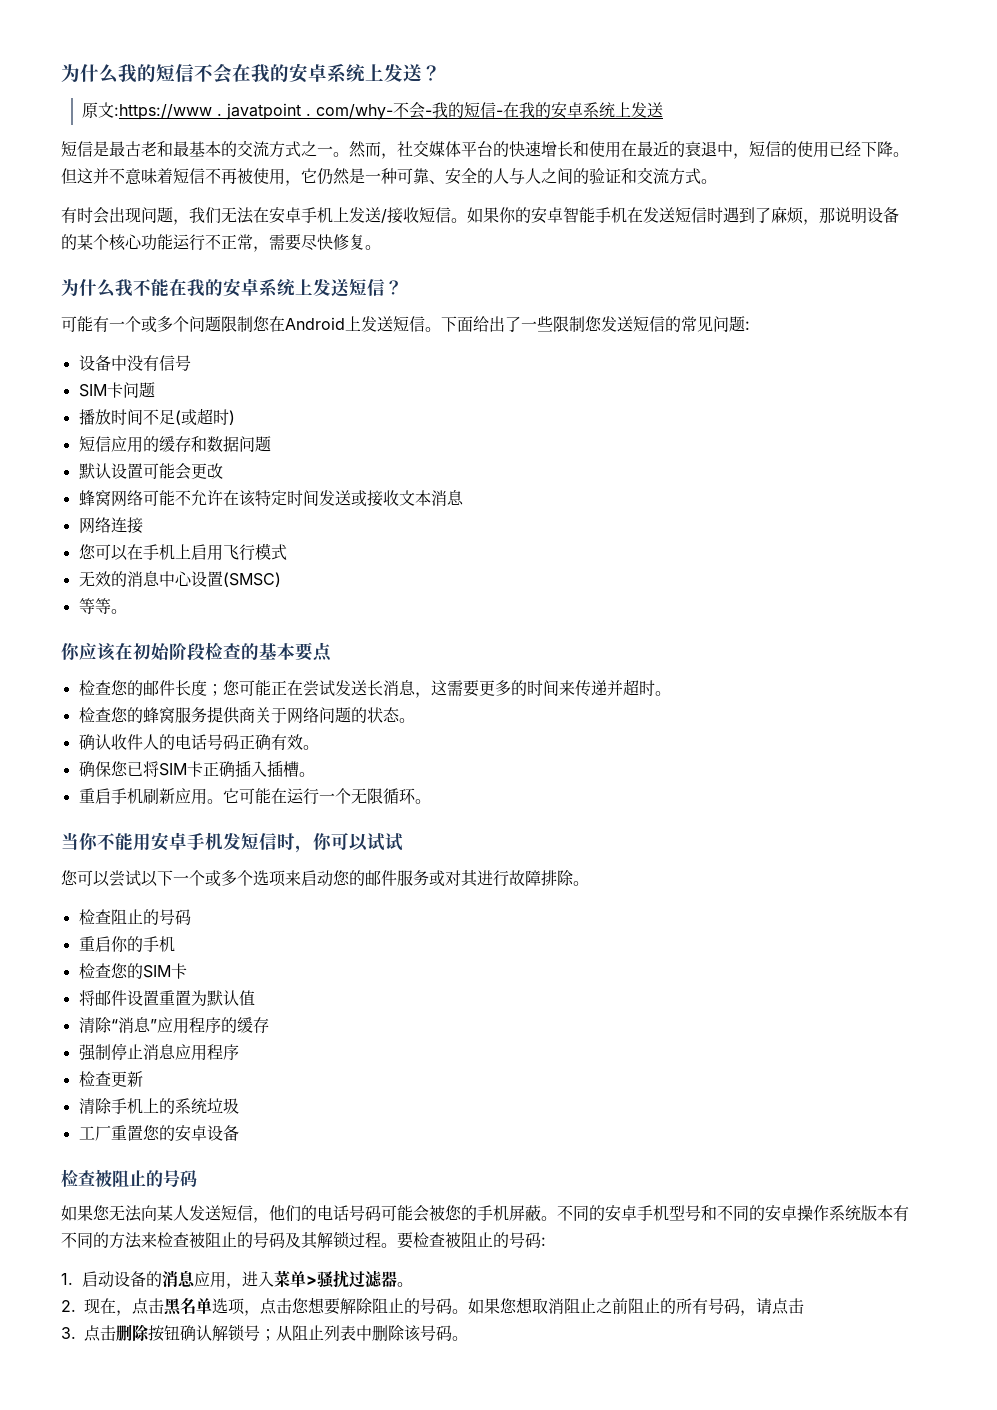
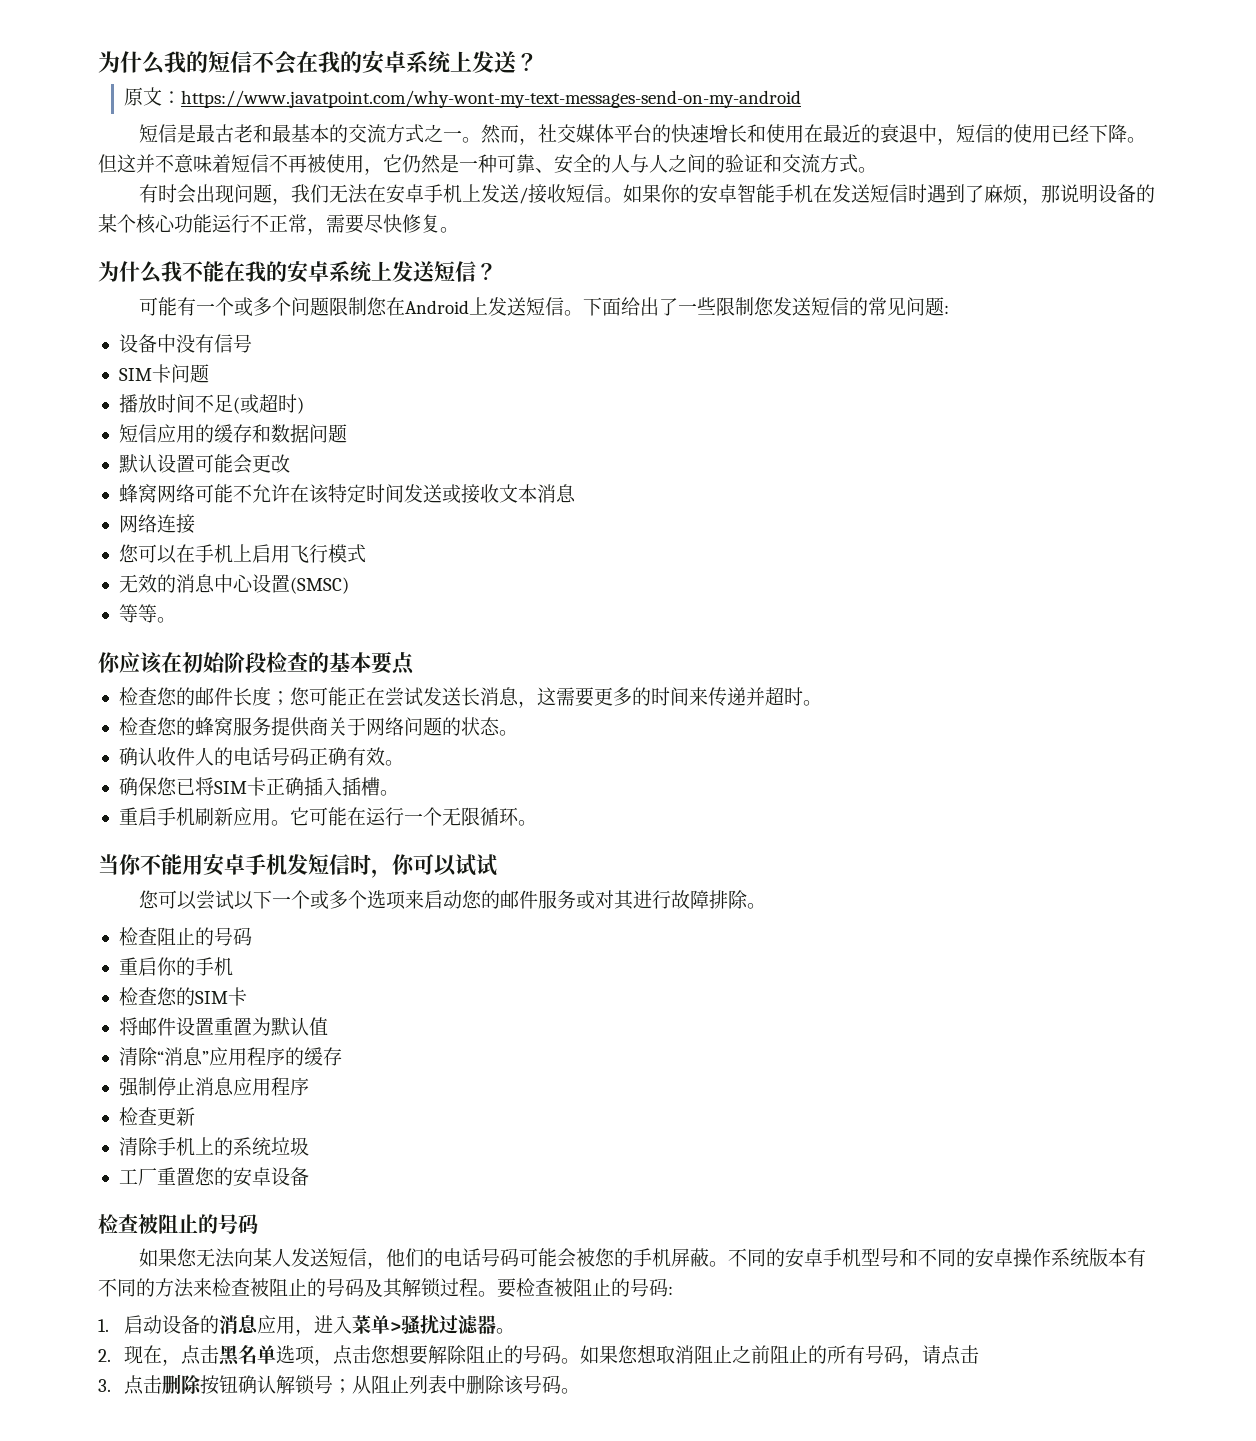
- 原文:https://www . javatpoint . com/why-不会-我的短信-在我的安卓系统上发送
+ 原文：https://www.javatpoint.com/why-wont-my-text-messages-send-on-my-android

